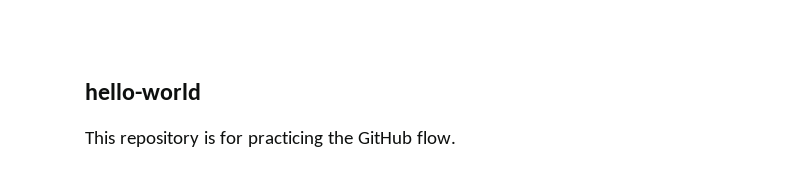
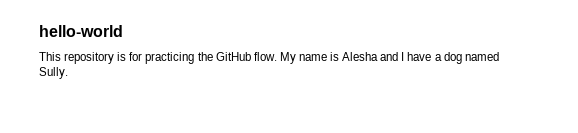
+ My name is Alesha and I have a dog named Sully.

